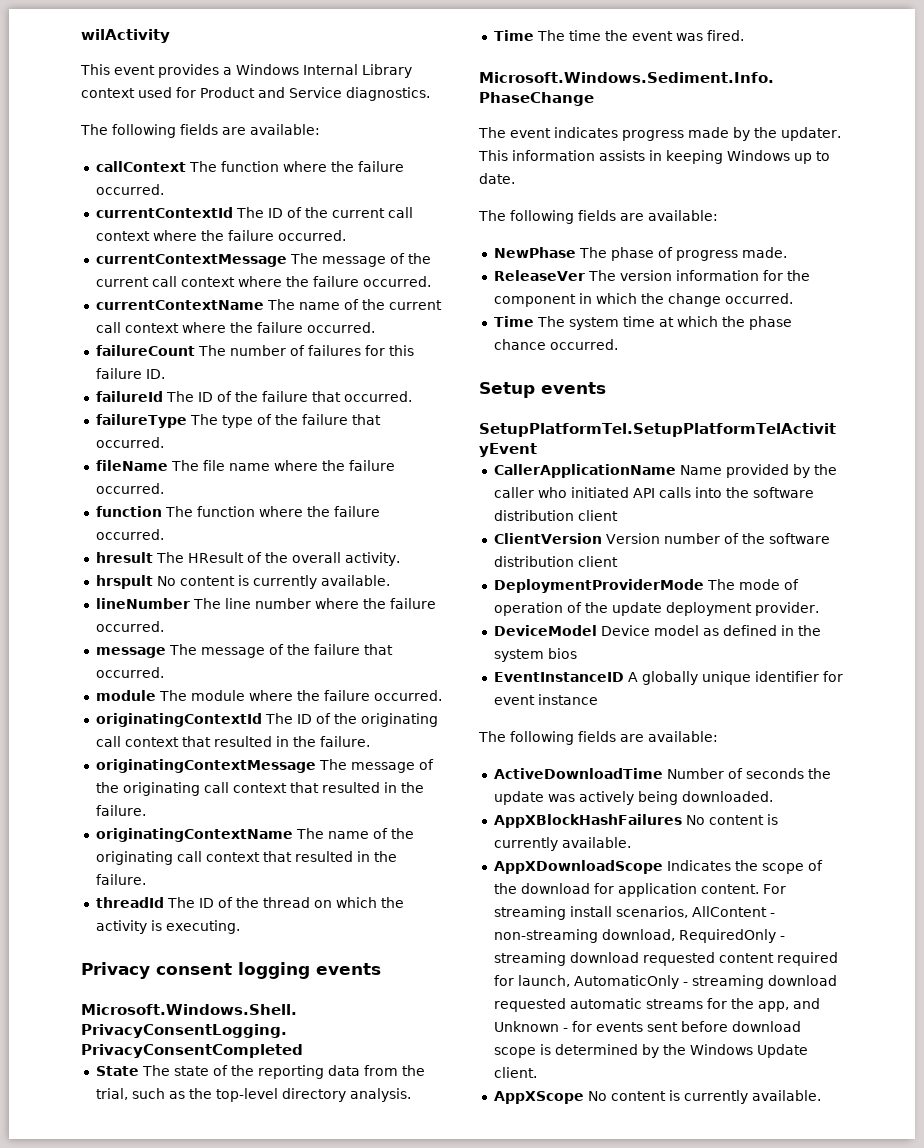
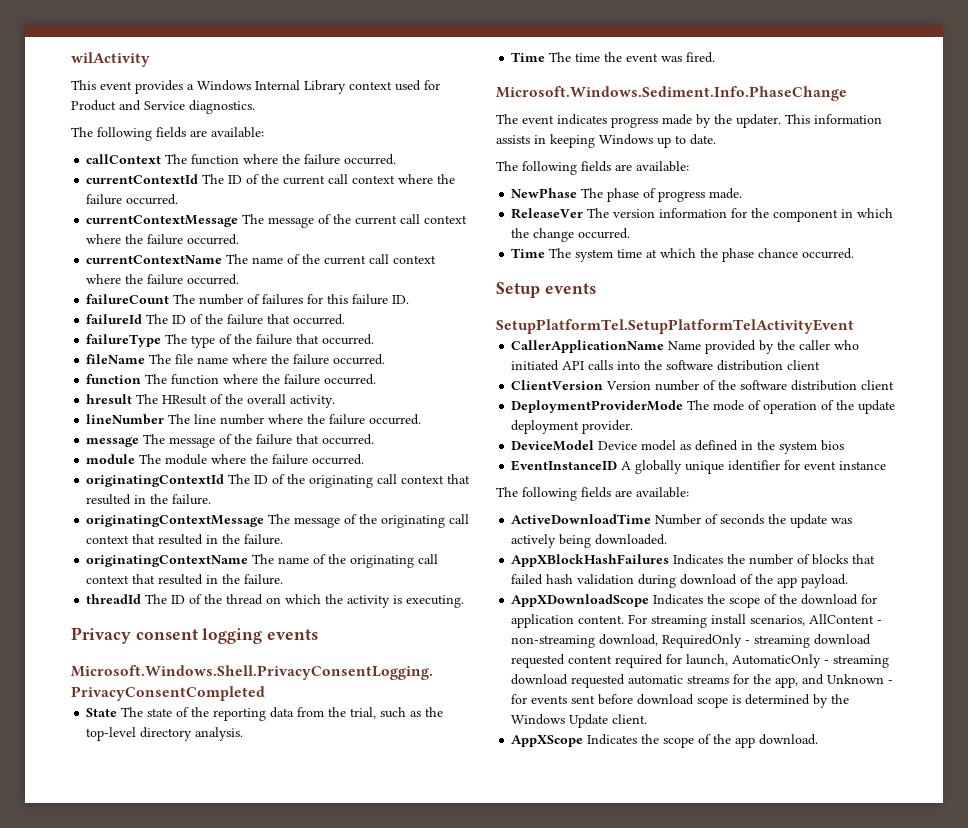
- hrspult No content is currently available.
- AppXBlockHashFailures No content is currently available.
+ AppXBlockHashFailures Indicates the number of blocks that failed hash validation during download of the app payload.
- AppXScope No content is currently available.
+ AppXScope Indicates the scope of the app download.

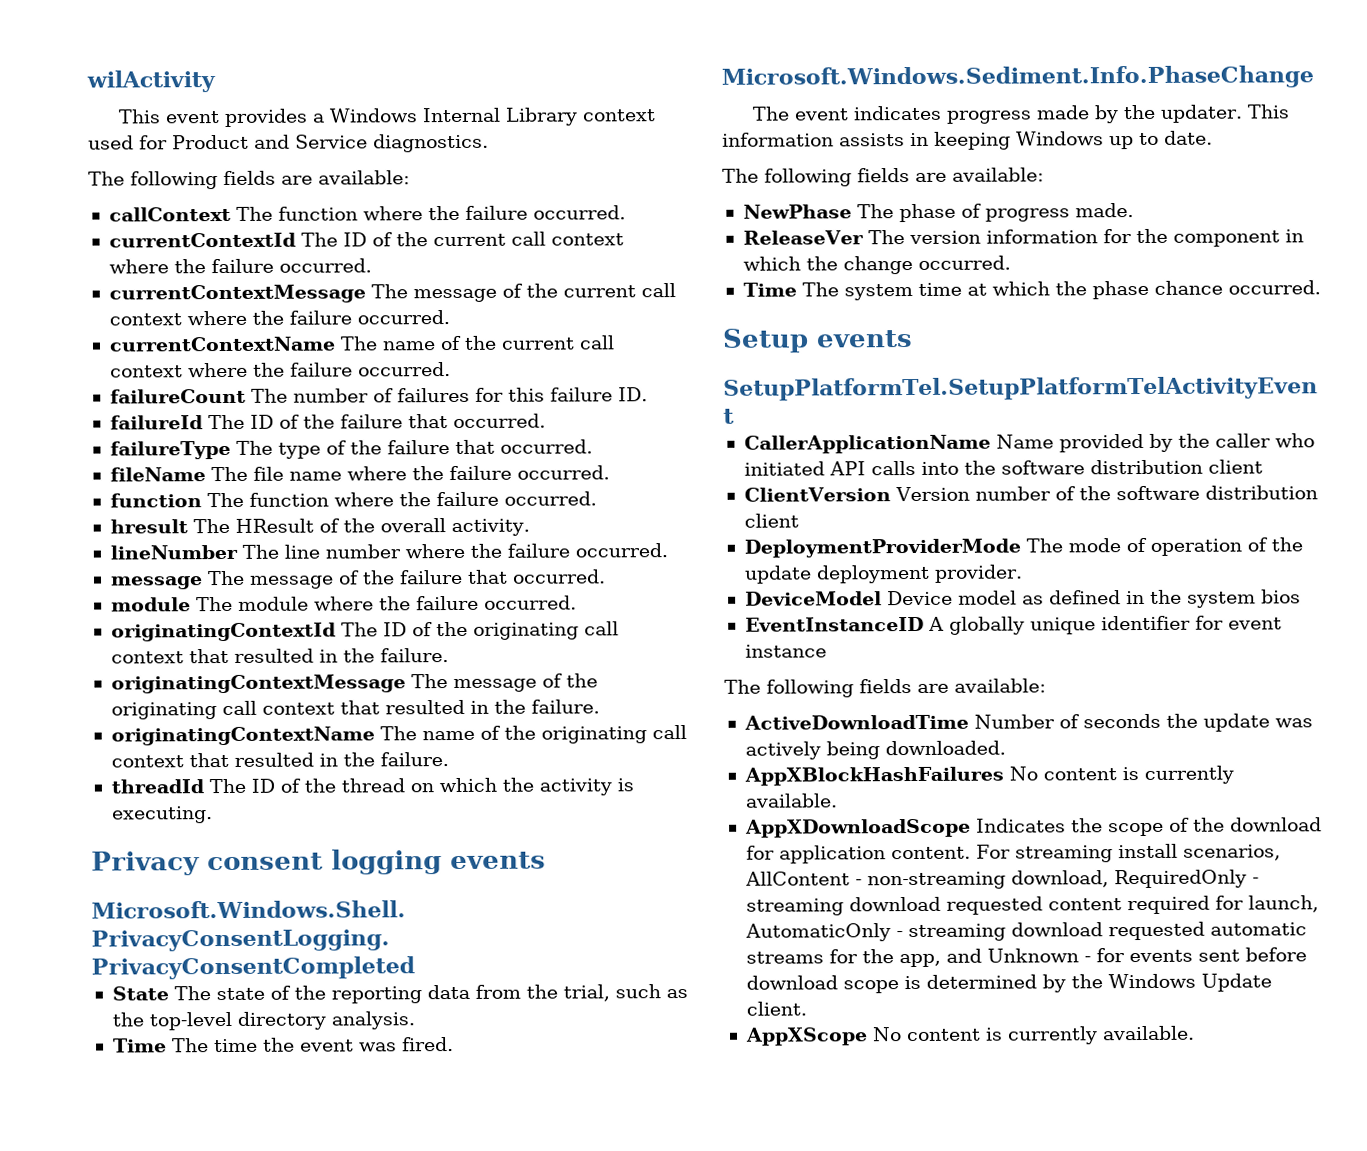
- AppXBlockHashFailures Indicates the number of blocks that failed hash validation during download of the app payload.
+ AppXBlockHashFailures No content is currently available.
- AppXScope Indicates the scope of the app download.
+ AppXScope No content is currently available.

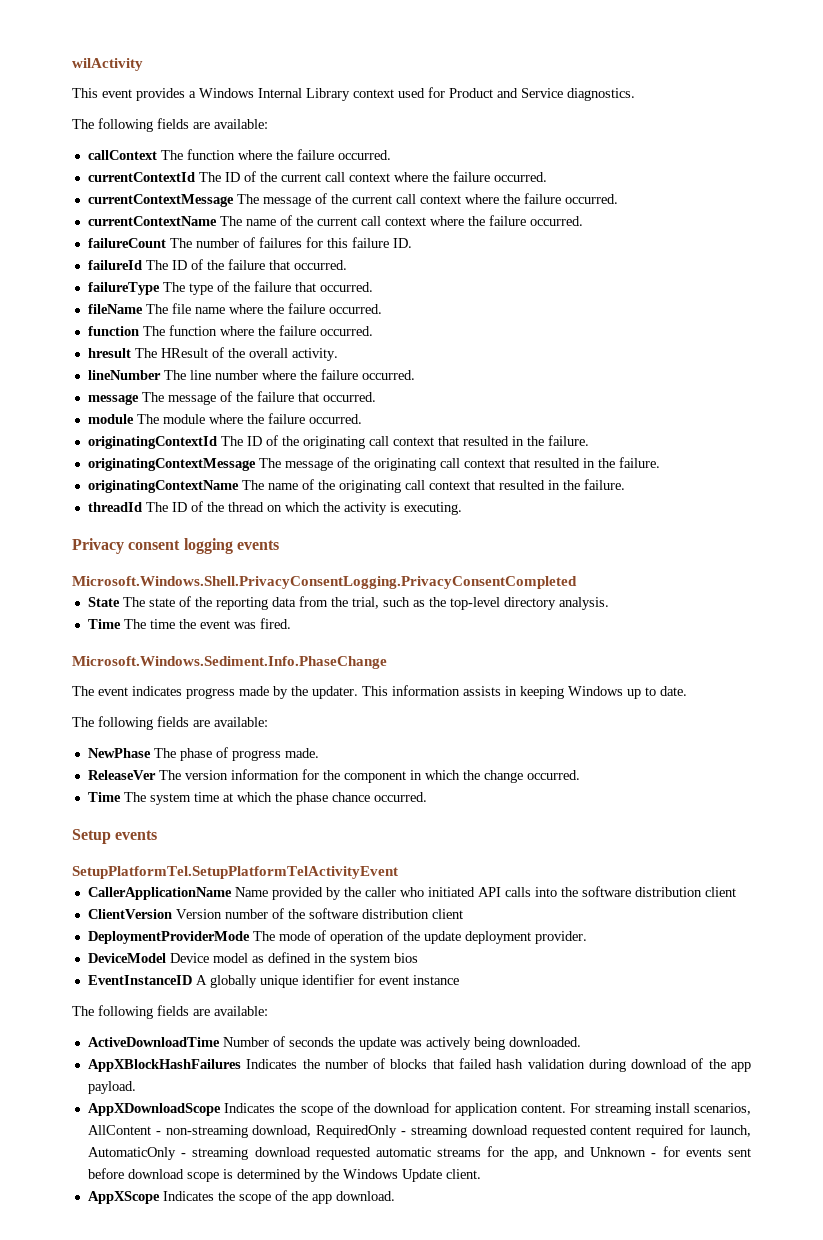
- AppXBlockHashFailures No content is currently available.
+ AppXBlockHashFailures Indicates the number of blocks that failed hash validation during download of the app payload.
- AppXScope No content is currently available.
+ AppXScope Indicates the scope of the app download.

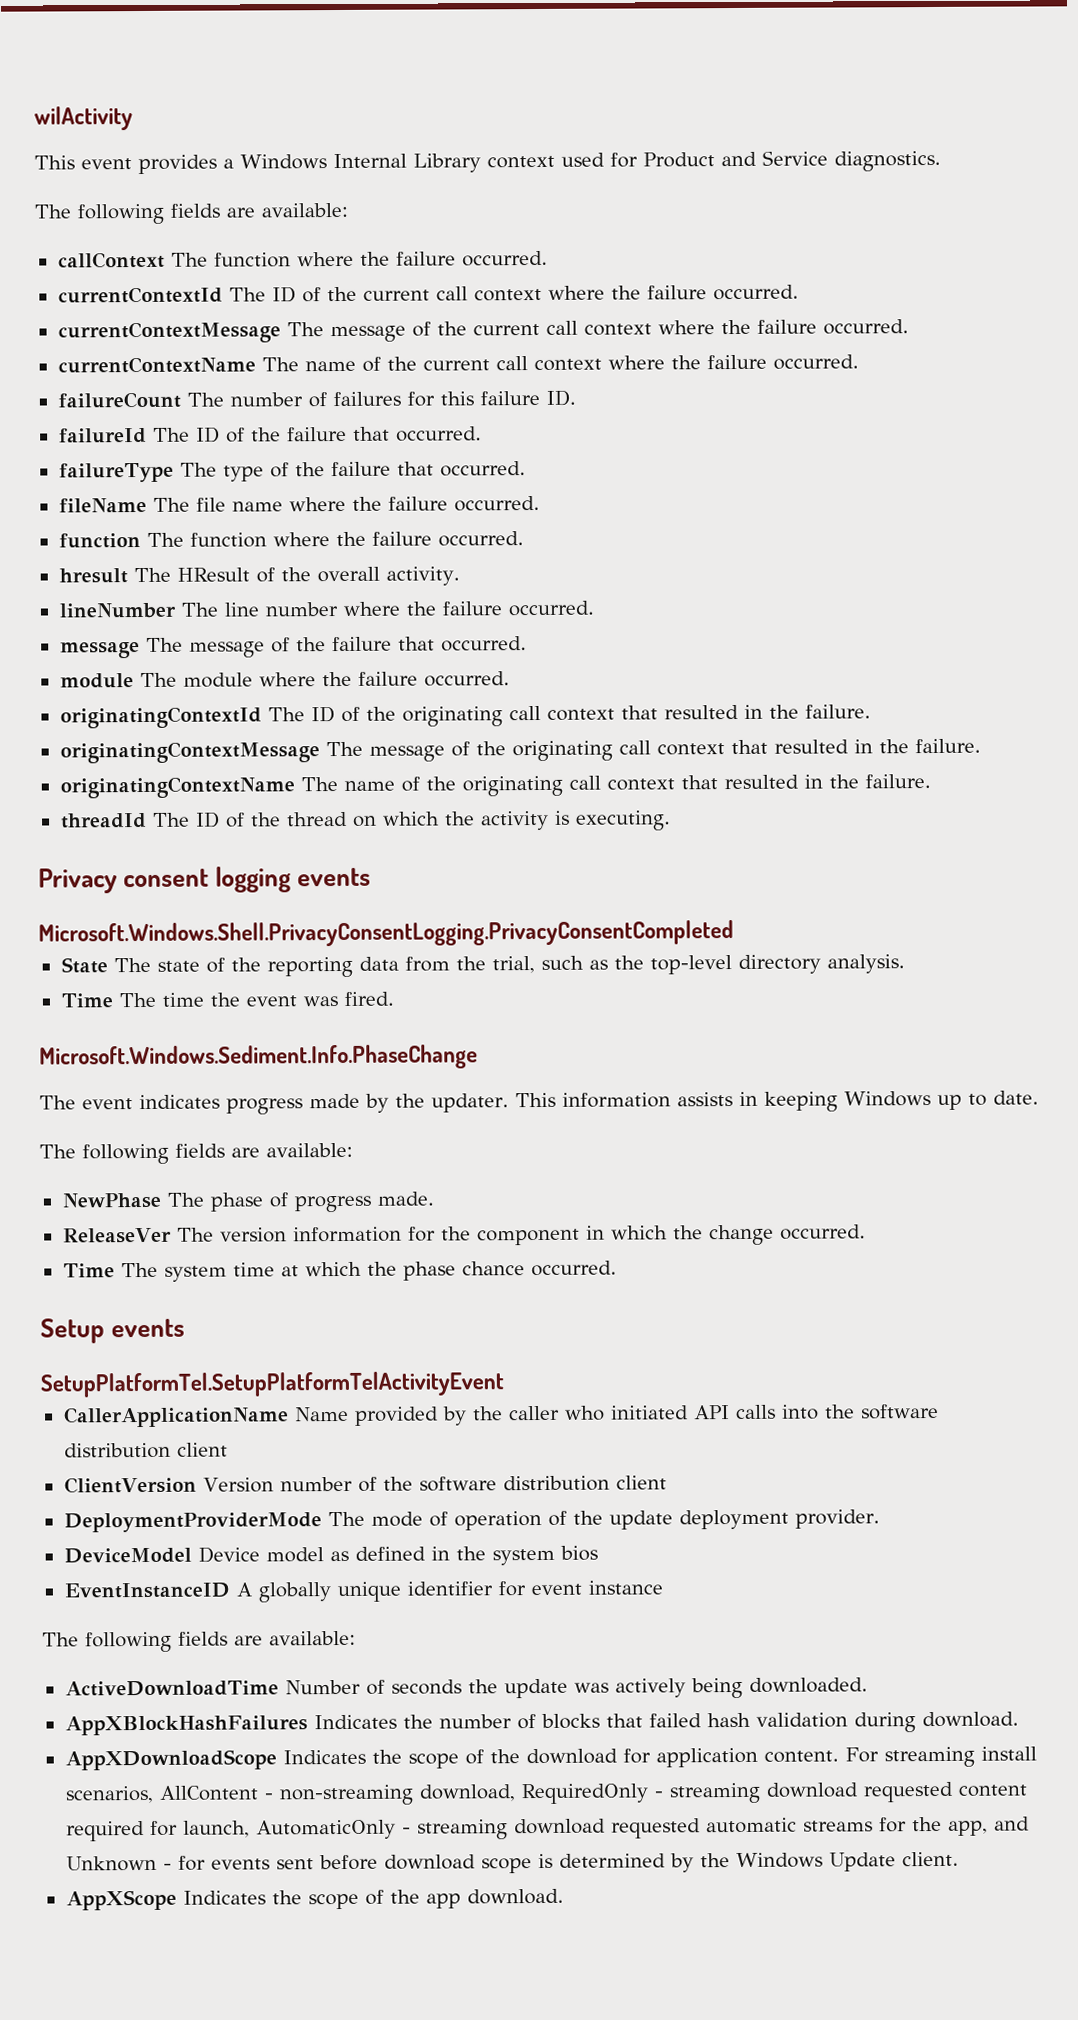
- AppXBlockHashFailures Indicates the number of blocks that failed hash validation during download of the app payload.
+ AppXBlockHashFailures Indicates the number of blocks that failed hash validation during download.

